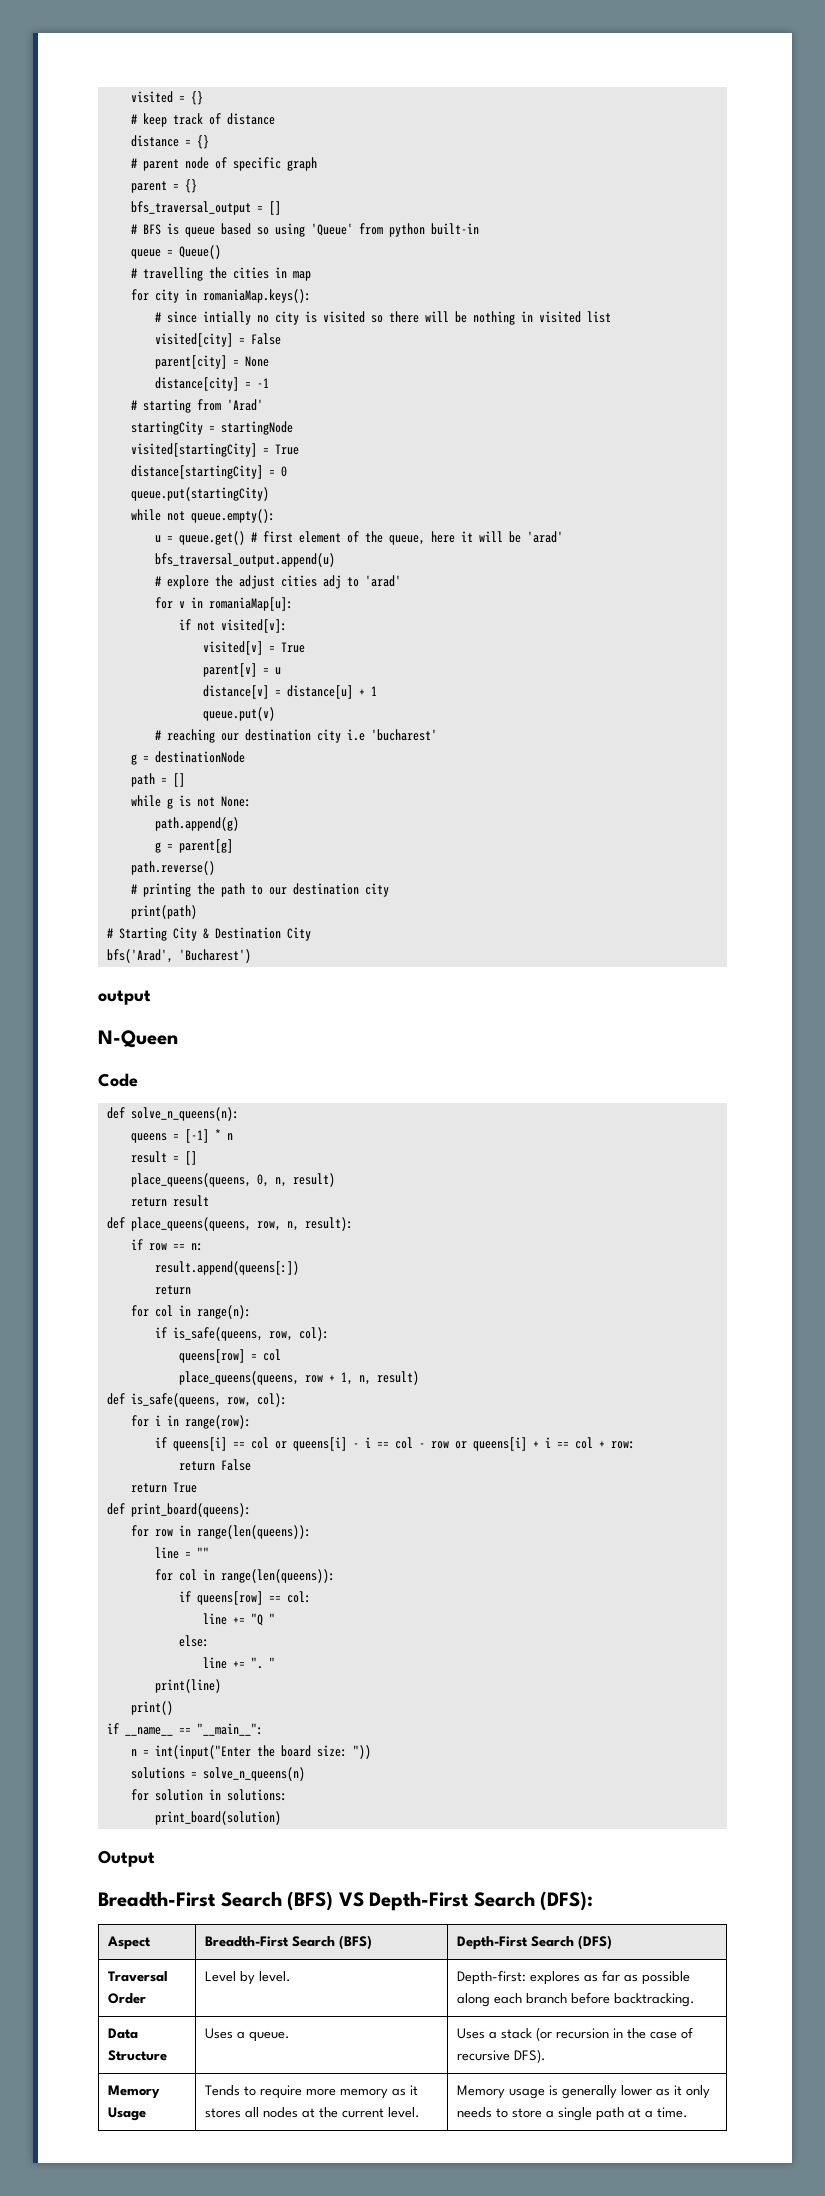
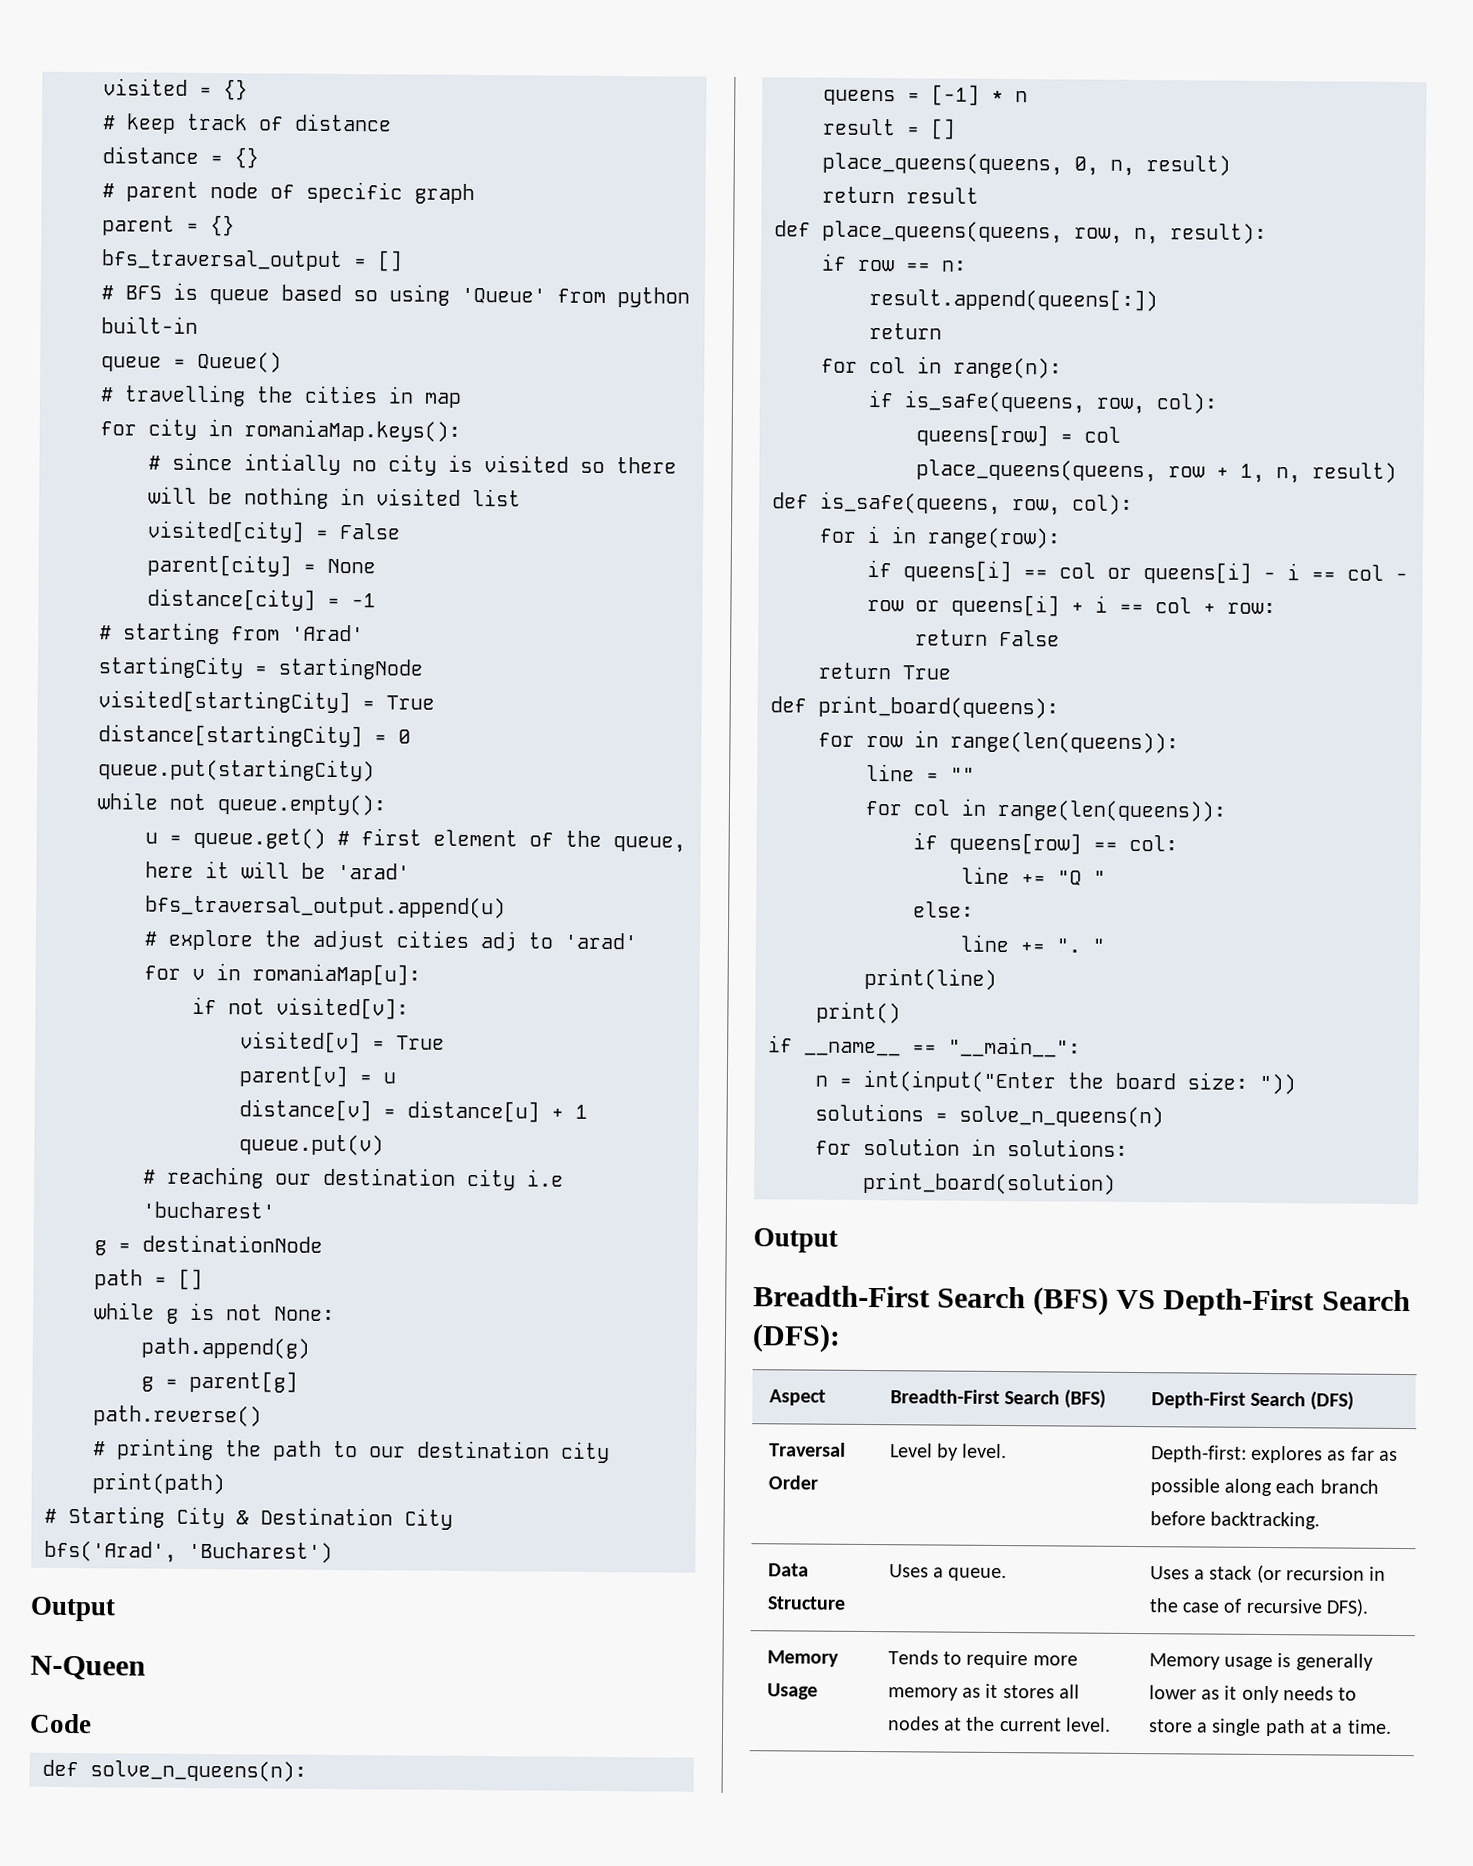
  bfs('Arad', 'Bucharest')
- output
+ Output

